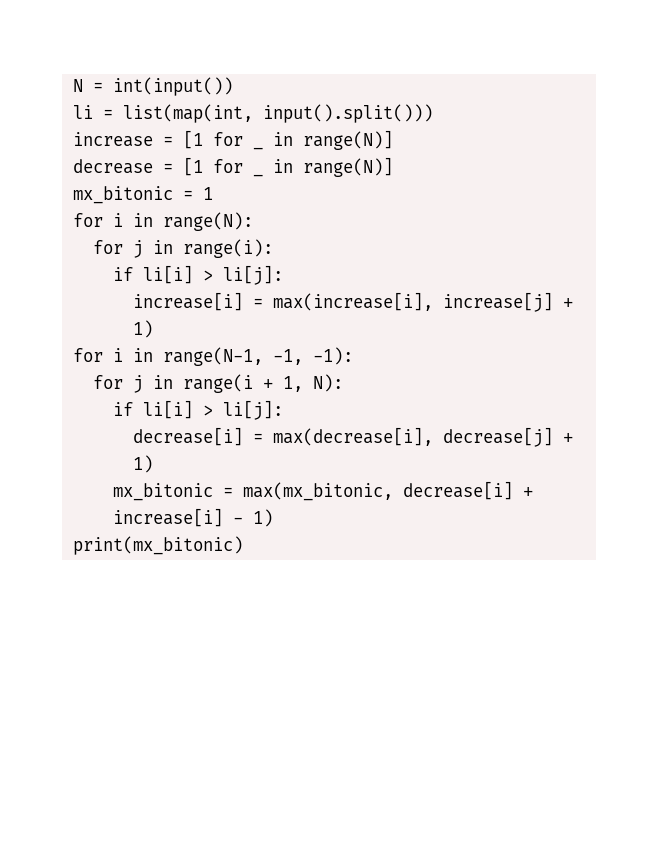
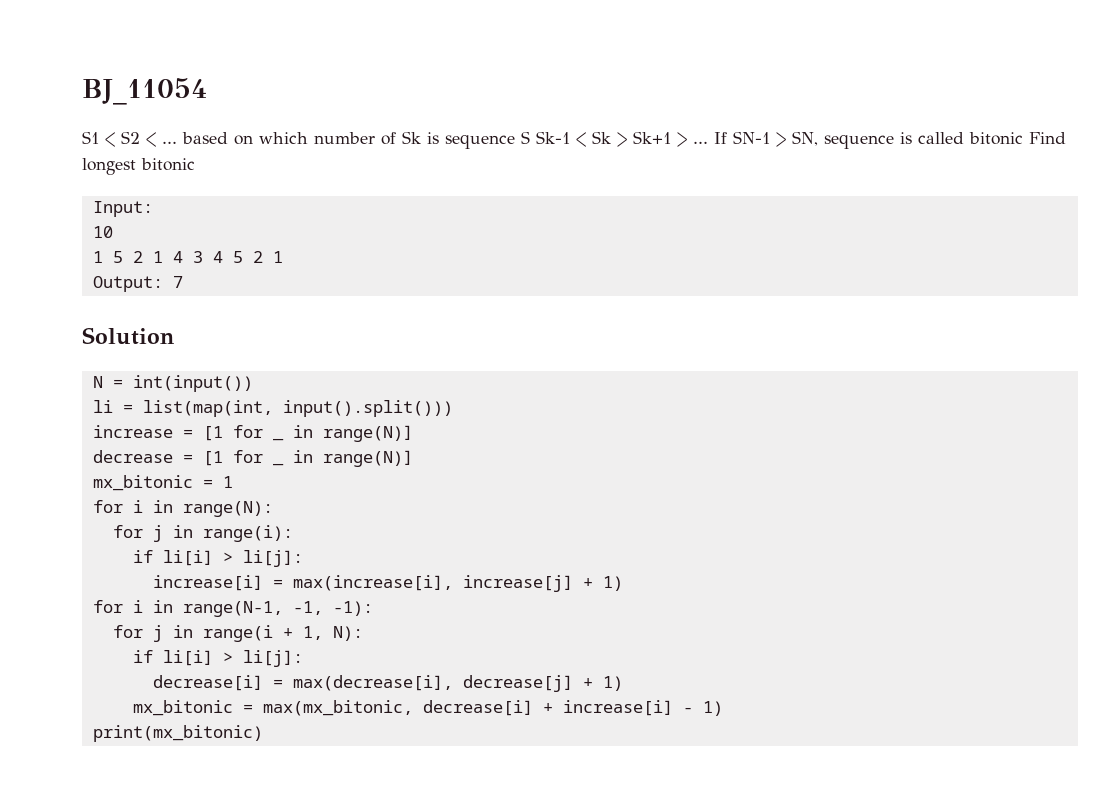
+ BJ_11054
+ S1 < S2 < ... based on which number of Sk is sequence S Sk-1 < Sk > Sk+1 > ... If SN-1 > SN, sequence is called bitonic Find longest bitonic
+ Input:
+ 10
+ 1 5 2 1 4 3 4 5 2 1
+ Output: 7
+ Solution

